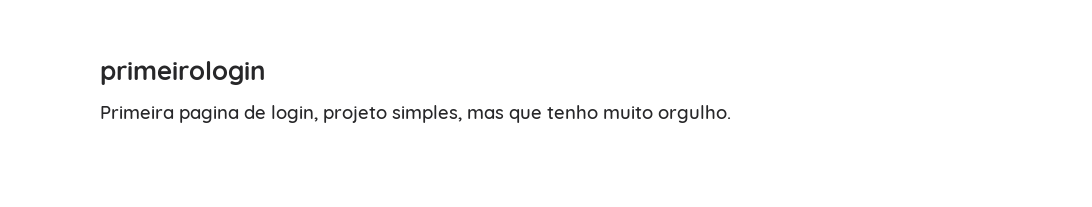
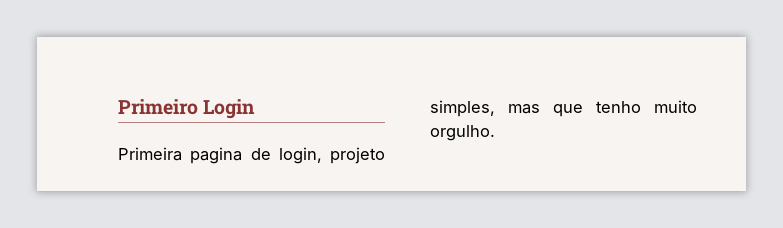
- primeirologin
+ Primeiro Login

